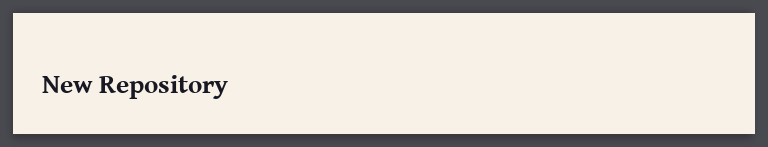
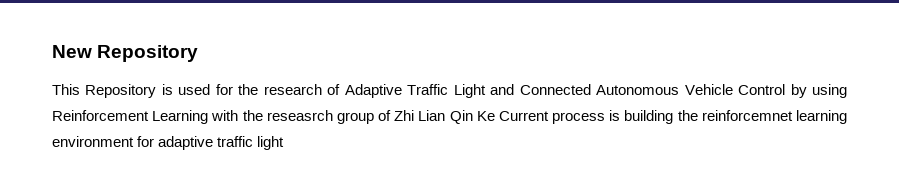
+ This Repository is used for the research of Adaptive Traffic Light and Connected Autonomous Vehicle Control by using Reinforcement Learning with the reseasrch group of Zhi Lian Qin Ke Current process is building the reinforcemnet learning environment for adaptive traffic light

